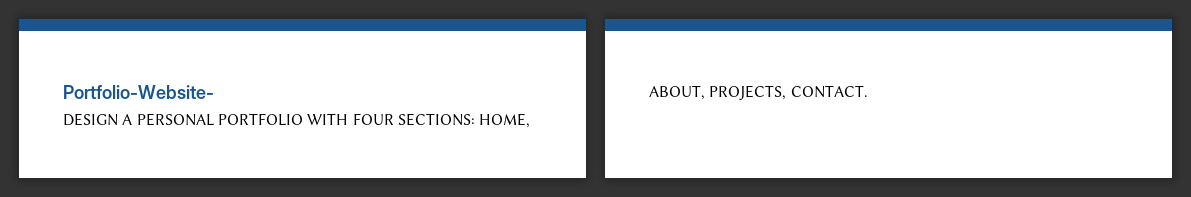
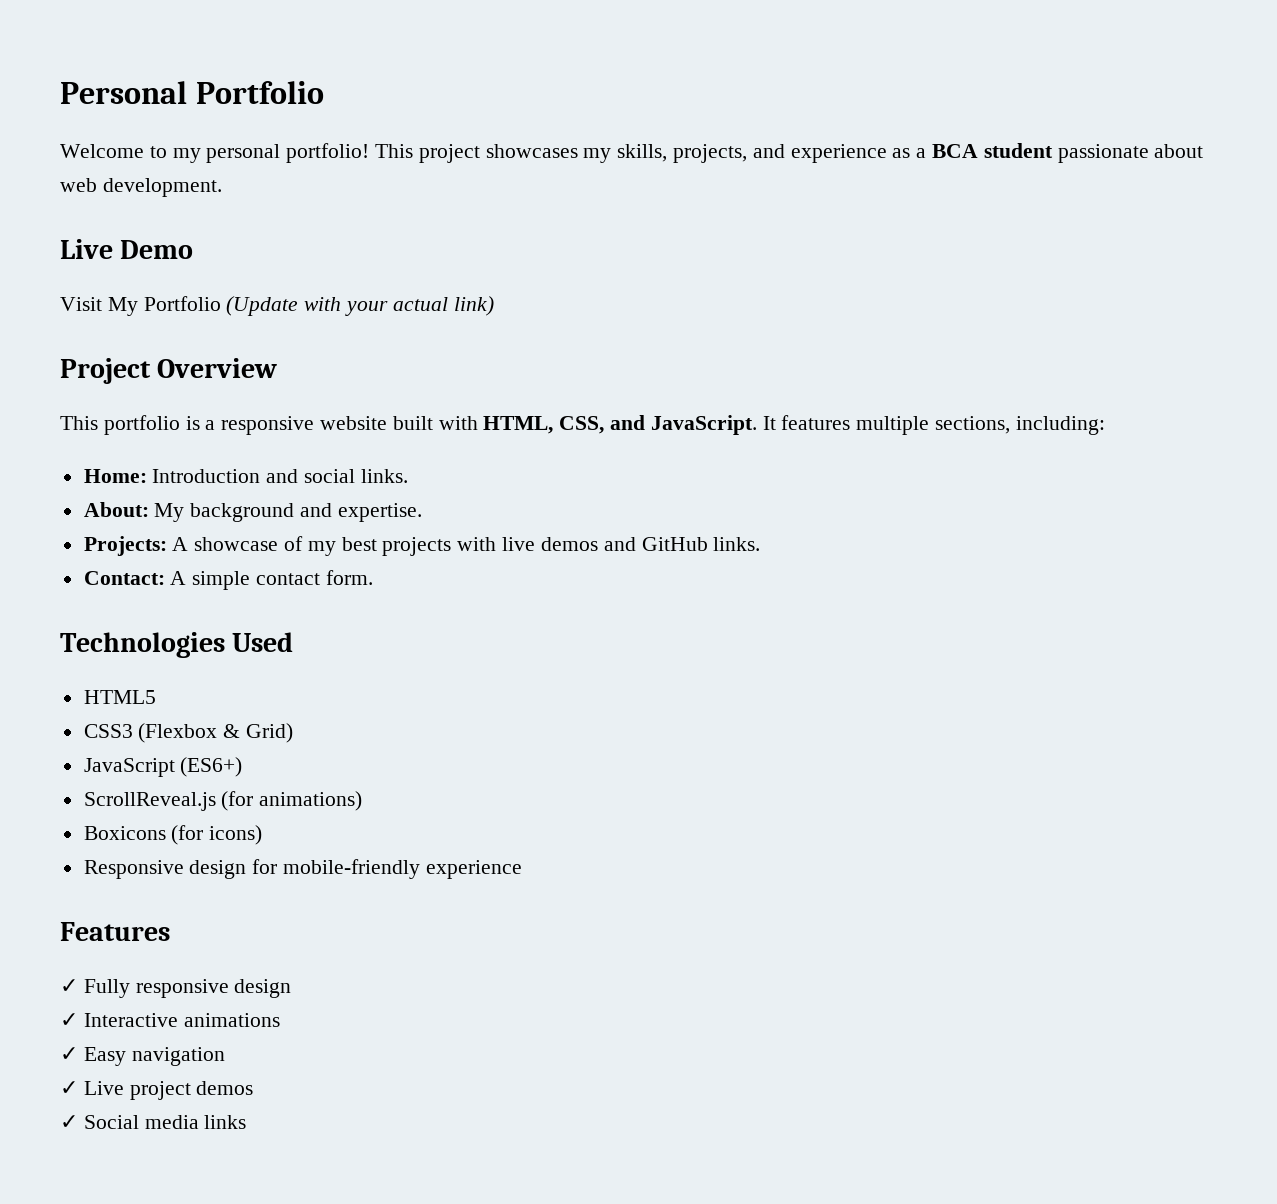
- Portfolio-Website-
- DESIGN A PERSONAL PORTFOLIO WITH FOUR SECTIONS: HOME, ABOUT, PROJECTS, CONTACT.
+ Personal Portfolio
+ Welcome to my personal portfolio! This project showcases my skills, projects, and experience as a BCA student passionate about web development.
+ Live Demo
+ Visit My Portfolio (Update with your actual link)
+ Project Overview
+ This portfolio is a responsive website built with HTML, CSS, and JavaScript. It features multiple sections, including:
+ Home: Introduction and social links.
+ About: My background and expertise.
+ Projects: A showcase of my best projects with live demos and GitHub links.
+ Contact: A simple contact form.
+ Technologies Used
+ HTML5
+ CSS3 (Flexbox & Grid)
+ JavaScript (ES6+)
+ ScrollReveal.js (for animations)
+ Boxicons (for icons)
+ Responsive design for mobile-friendly experience
+ Features
+ ✓ Fully responsive design
+ ✓ Interactive animations
+ ✓ Easy navigation
+ ✓ Live project demos
+ ✓ Social media links

